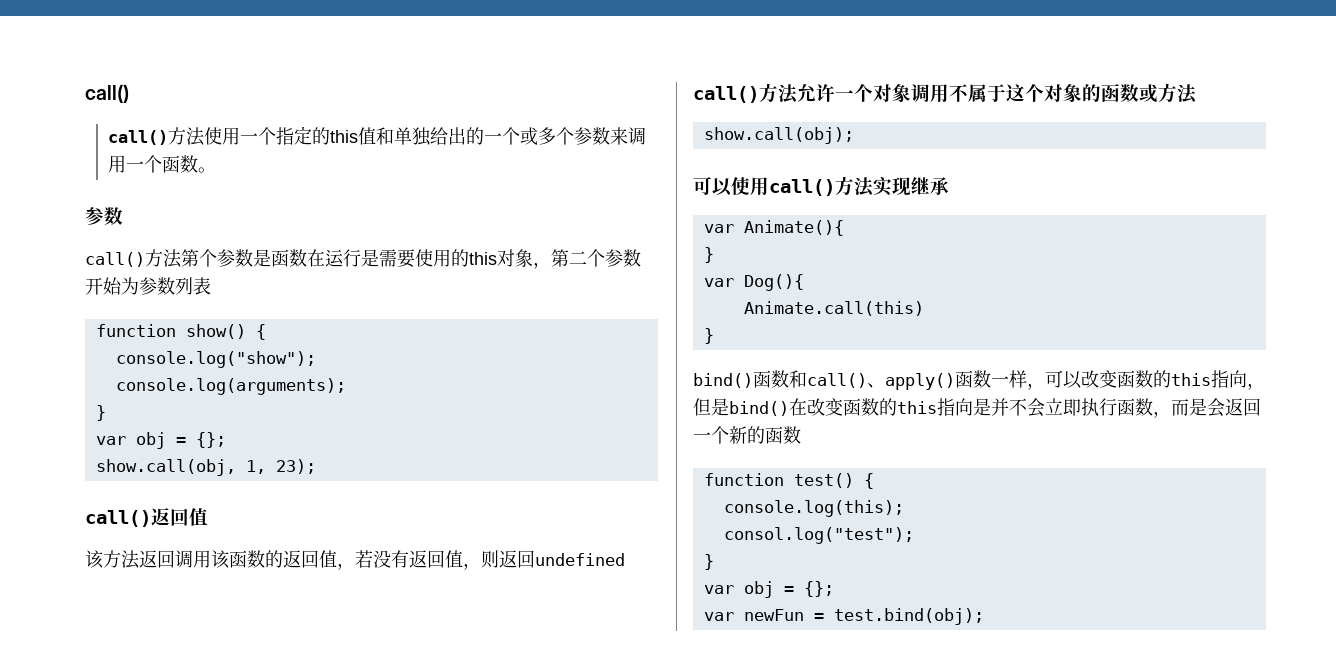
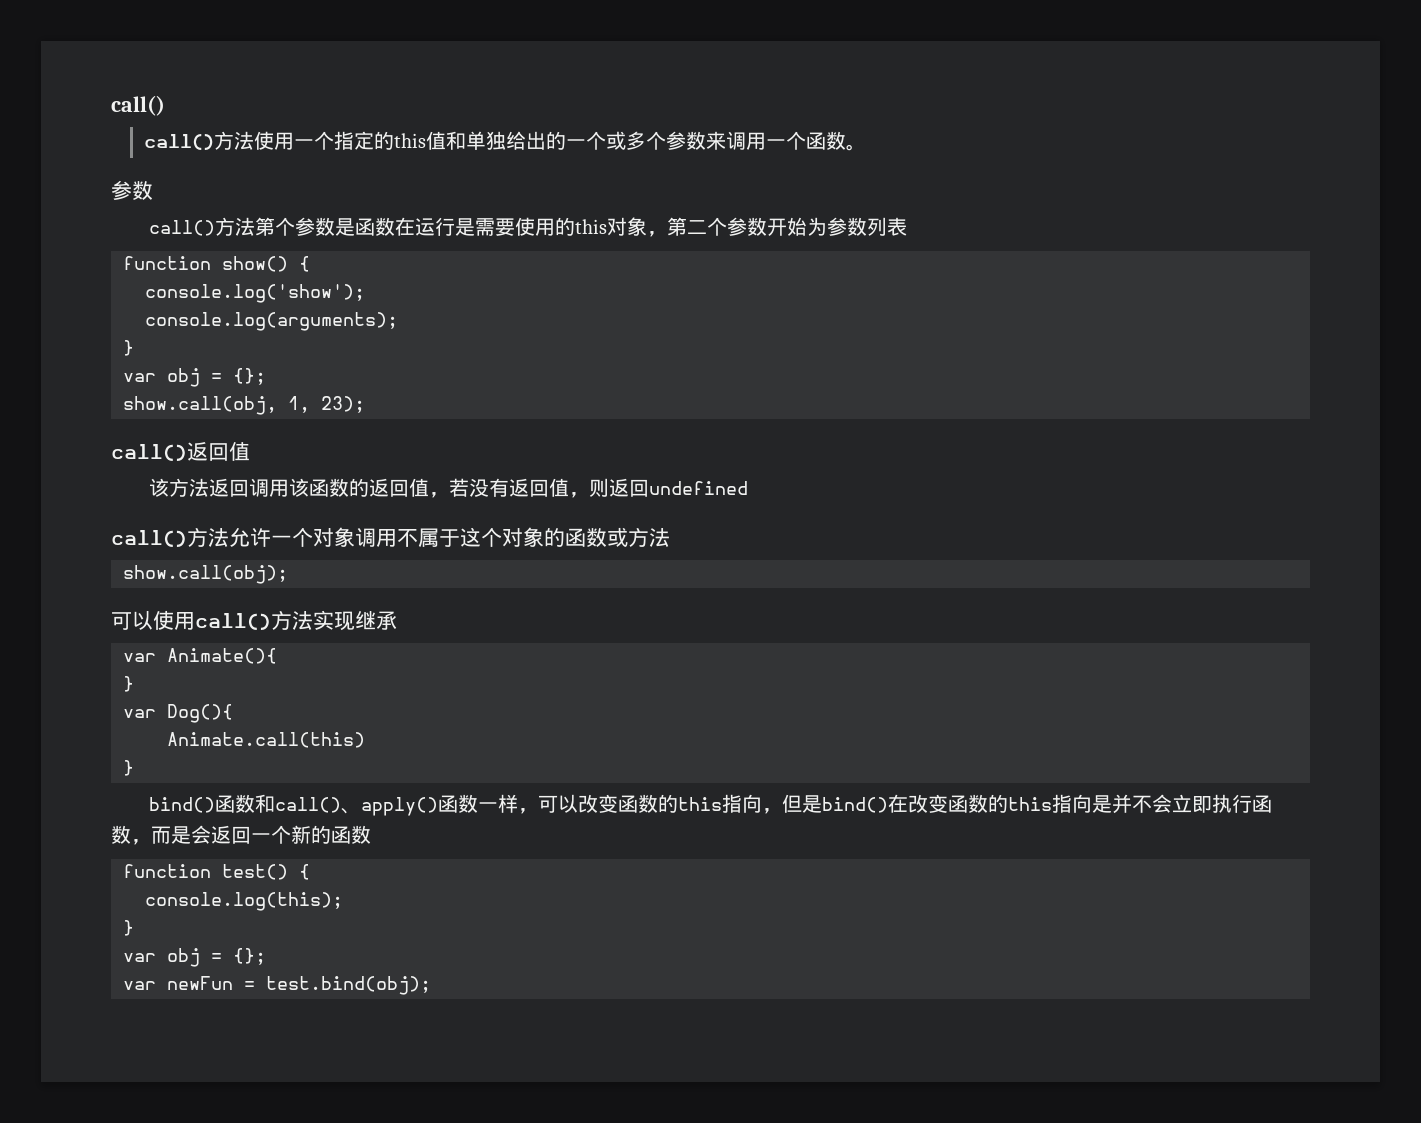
- console.log("show");
+ console.log('show');
- consol.log("test");

